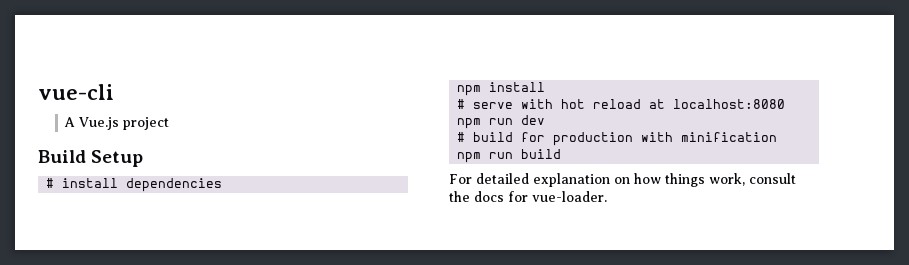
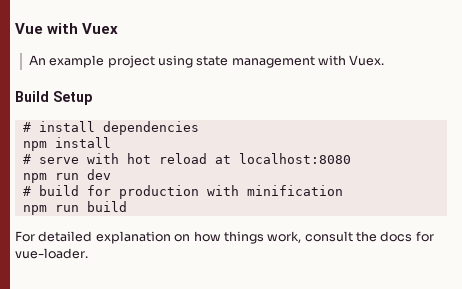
- vue-cli
- A Vue.js project
+ Vue with Vuex
+ An example project using state management with Vuex.

